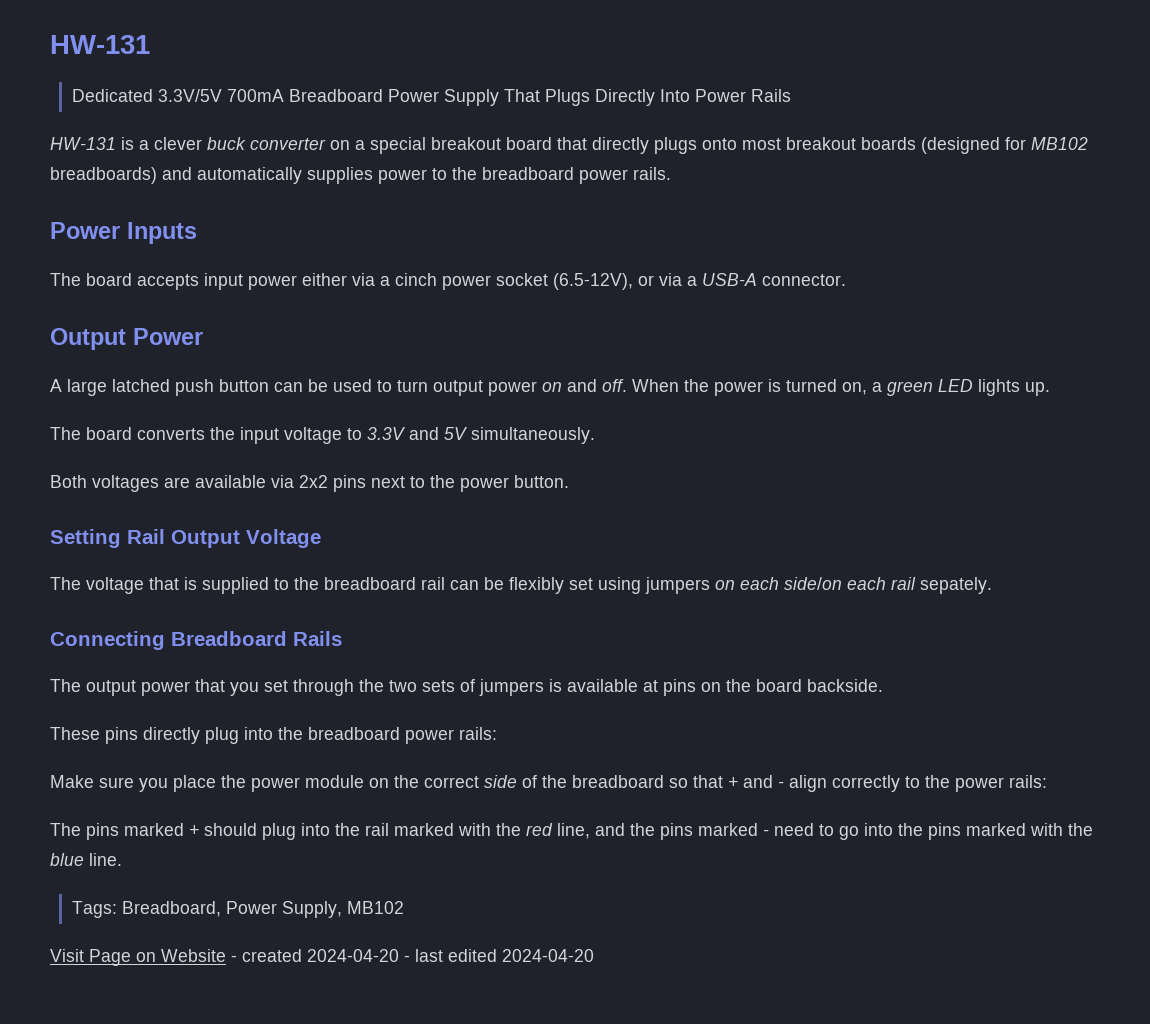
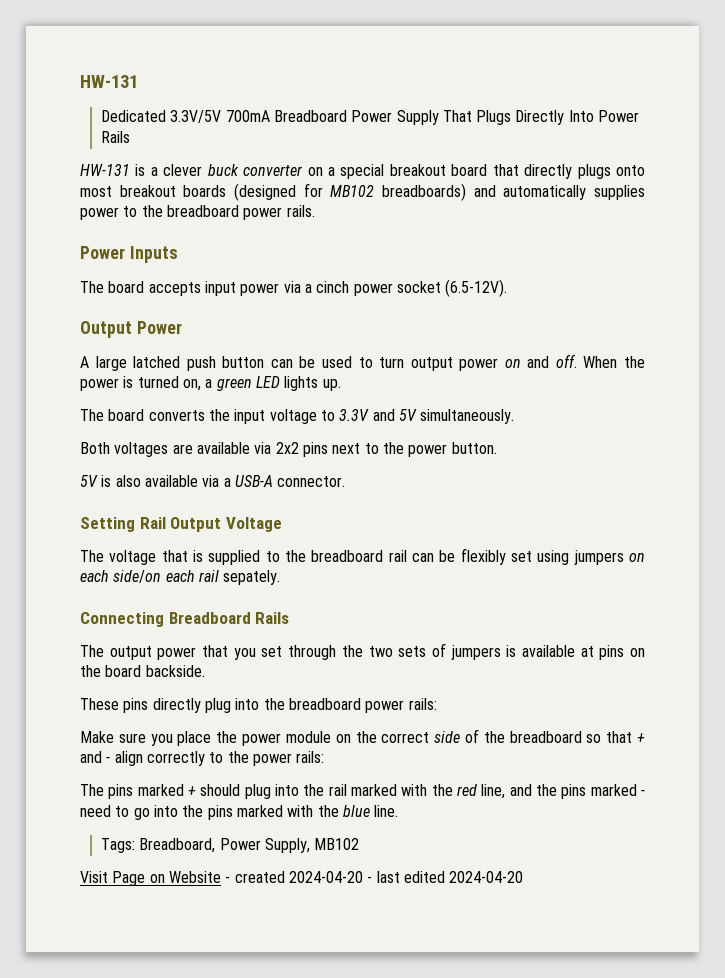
- The board accepts input power either via a cinch power socket (6.5-12V), or via a USB-A connector.
+ The board accepts input power via a cinch power socket (6.5-12V).
+ 5V is also available via a USB-A connector.

